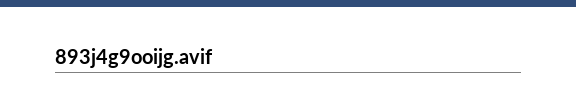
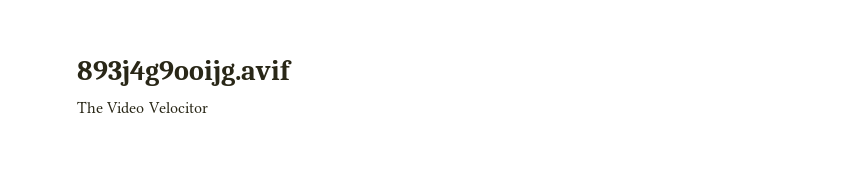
+ The Video Velocitor

